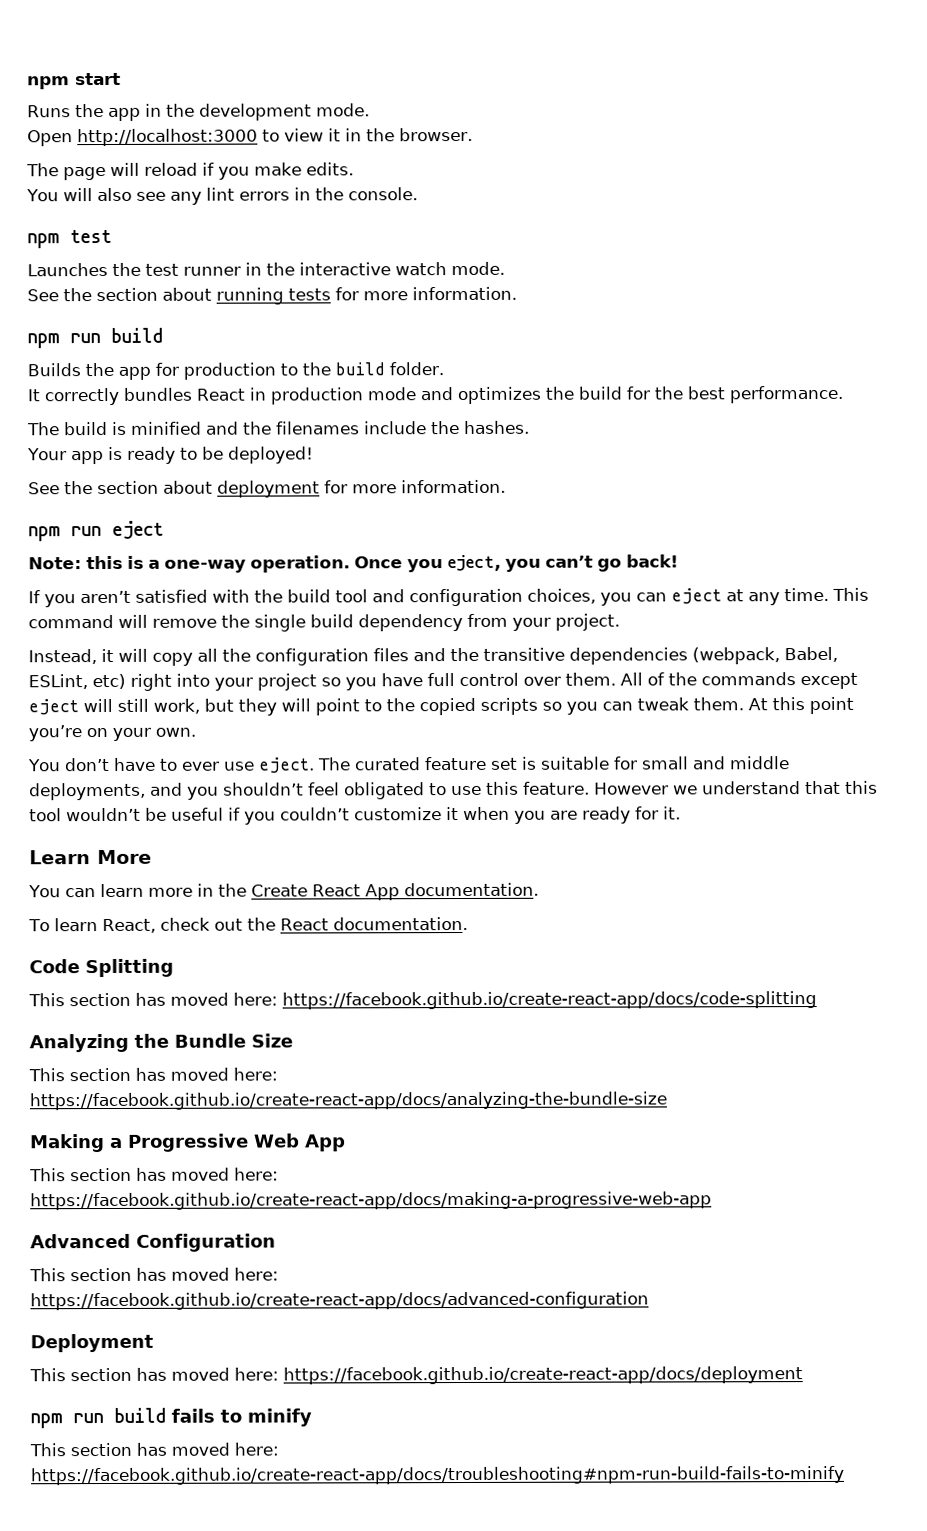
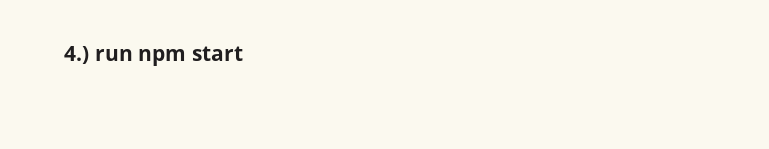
- npm start
+ 4.) run npm start
- Runs the app in the development mode.
- Open http://localhost:3000 to view it in the browser.
- The page will reload if you make edits.
- You will also see any lint errors in the console.
- npm test
- Launches the test runner in the interactive watch mode.
- See the section about running tests for more information.
- npm run build
- Builds the app for production to the build folder.
- It correctly bundles React in production mode and optimizes the build for the best performance.
- The build is minified and the filenames include the hashes.
- Your app is ready to be deployed!
- See the section about deployment for more information.
- npm run eject
- Note: this is a one-way operation. Once you eject, you can’t go back!
- If you aren’t satisfied with the build tool and configuration choices, you can eject at any time. This command will remove the single build dependency from your project.
- Instead, it will copy all the configuration files and the transitive dependencies (webpack, Babel, ESLint, etc) right into your project so you have full control over them. All of the commands except eject will still work, but they will point to the copied scripts so you can tweak them. At this point you’re on your own.
- You don’t have to ever use eject. The curated feature set is suitable for small and middle deployments, and you shouldn’t feel obligated to use this feature. However we understand that this tool wouldn’t be useful if you couldn’t customize it when you are ready for it.
- Learn More
- You can learn more in the Create React App documentation.
- To learn React, check out the React documentation.
- Code Splitting
- This section has moved here: https://facebook.github.io/create-react-app/docs/code-splitting
- Analyzing the Bundle Size
- This section has moved here: https://facebook.github.io/create-react-app/docs/analyzing-the-bundle-size
- Making a Progressive Web App
- This section has moved here: https://facebook.github.io/create-react-app/docs/making-a-progressive-web-app
- Advanced Configuration
- This section has moved here: https://facebook.github.io/create-react-app/docs/advanced-configuration
- Deployment
- This section has moved here: https://facebook.github.io/create-react-app/docs/deployment
- npm run build fails to minify
- This section has moved here: https://facebook.github.io/create-react-app/docs/troubleshooting#npm-run-build-fails-to-minify

